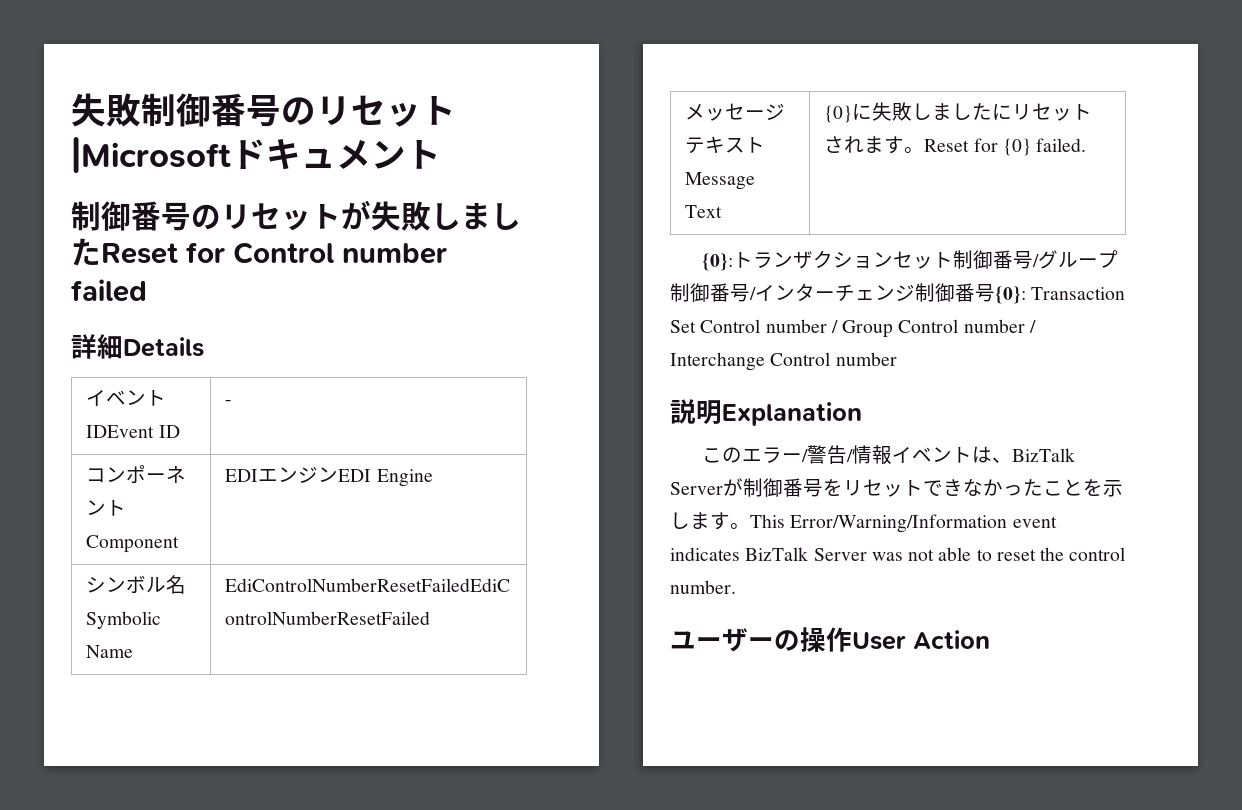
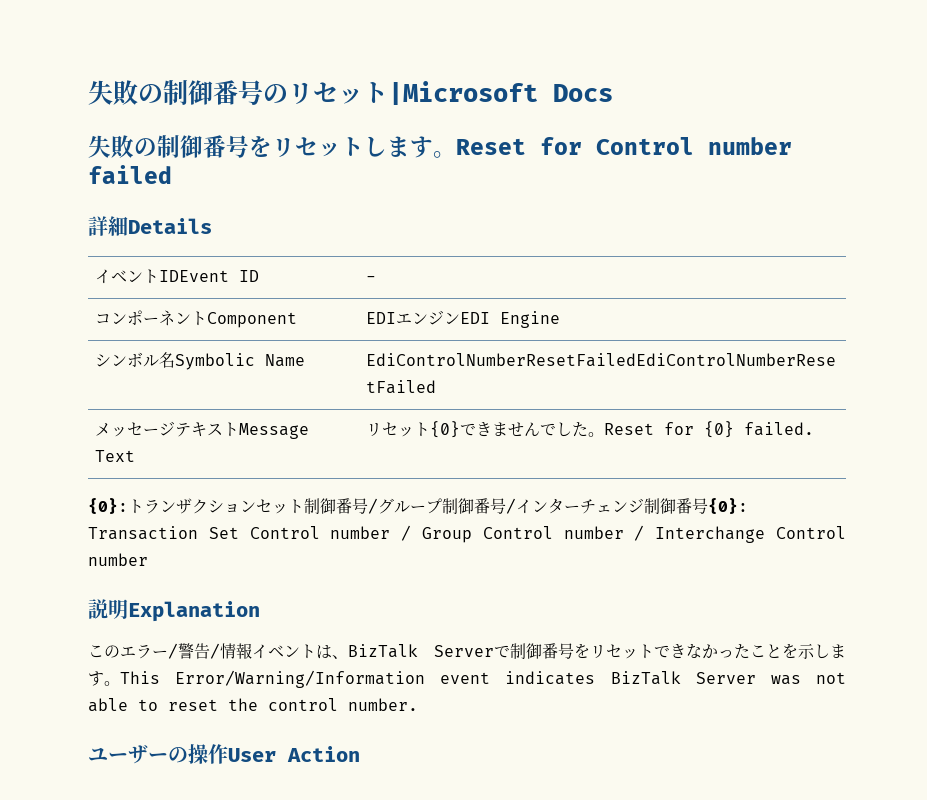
- 失敗制御番号のリセット|Microsoftドキュメント
- 制御番号のリセットが失敗しましたReset for Control number failed
+ 失敗の制御番号のリセット|Microsoft Docs
+ 失敗の制御番号をリセットします。Reset for Control number failed
- メッセージテキストMessage Text | {0}に失敗しましたにリセットされます。Reset for {0} failed.
+ メッセージテキストMessage Text | リセット{0}できませんでした。Reset for {0} failed.
- このエラー/警告/情報イベントは、BizTalk Serverが制御番号をリセットできなかったことを示します。
+ このエラー/警告/情報イベントは、BizTalk Serverで制御番号をリセットできなかったことを示します。

